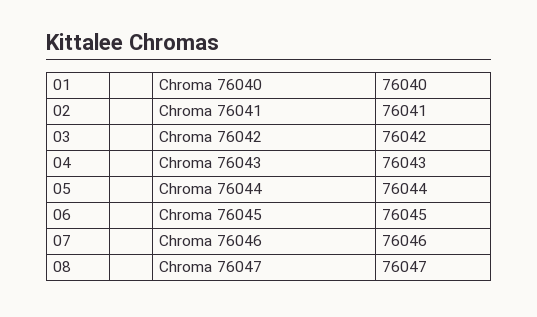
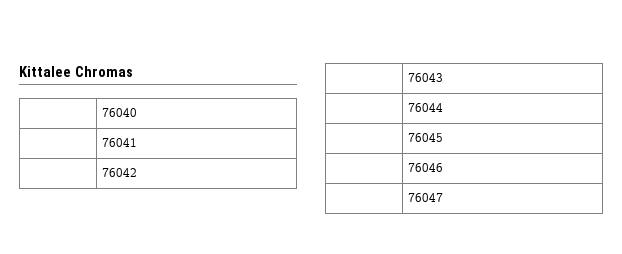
- 01 | | Chroma 76040 | 76040
- 02 | | Chroma 76041 | 76041
- 03 | | Chroma 76042 | 76042
- 04 | | Chroma 76043 | 76043
- 05 | | Chroma 76044 | 76044
- 06 | | Chroma 76045 | 76045
- 07 | | Chroma 76046 | 76046
- 08 | | Chroma 76047 | 76047
+ | 76040
+ | 76041
+ | 76042
+ | 76043
+ | 76044
+ | 76045
+ | 76046
+ | 76047

